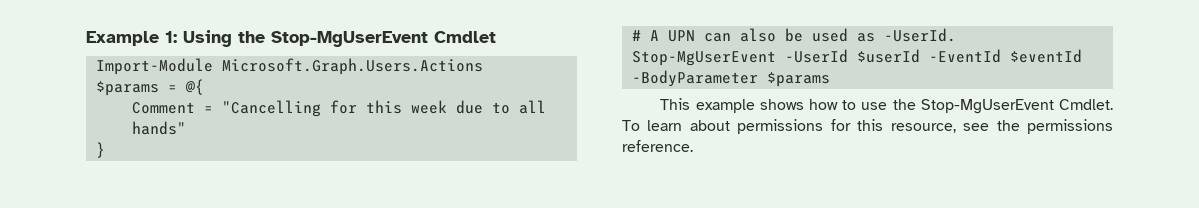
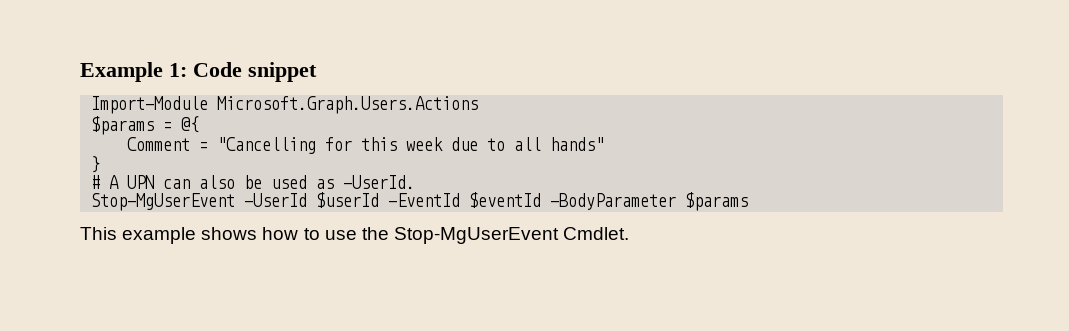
- Example 1: Using the Stop-MgUserEvent Cmdlet
+ Example 1: Code snippet
- To learn about permissions for this resource, see the permissions reference.

